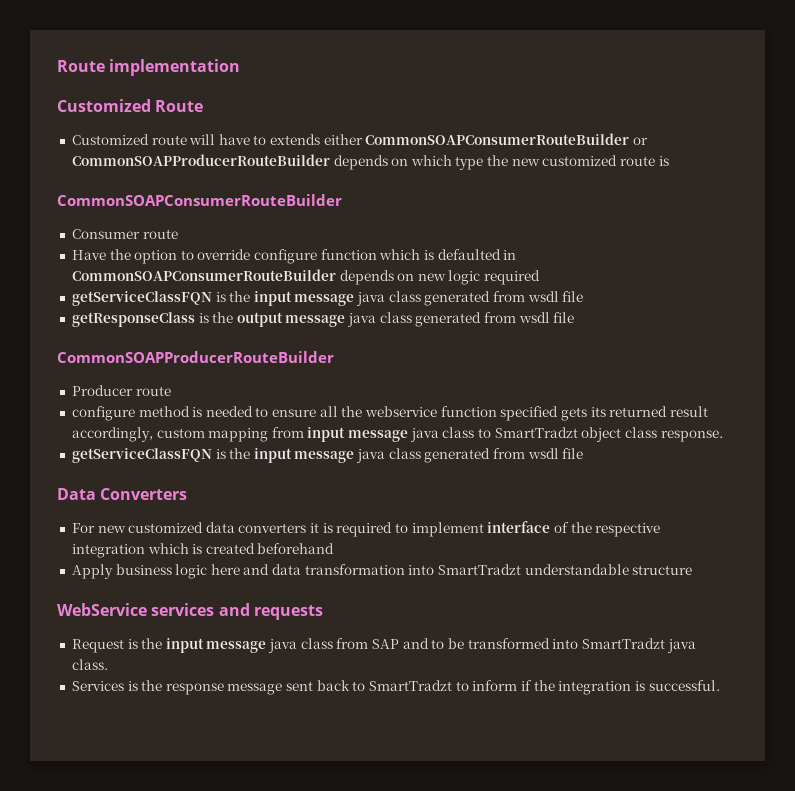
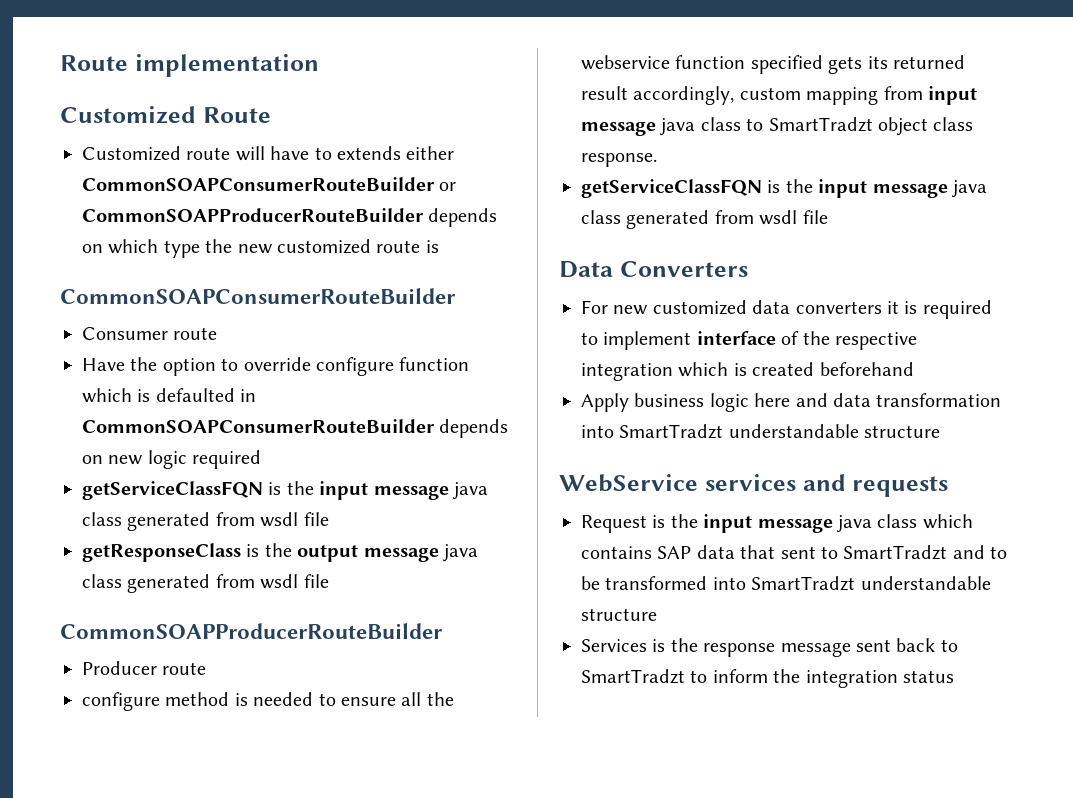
- Request is the input message java class from SAP and to be transformed into SmartTradzt java class.
+ Request is the input message java class which contains SAP data that sent to SmartTradzt and to be transformed into SmartTradzt understandable structure
- Services is the response message sent back to SmartTradzt to inform if the integration is successful.
+ Services is the response message sent back to SmartTradzt to inform the integration status

